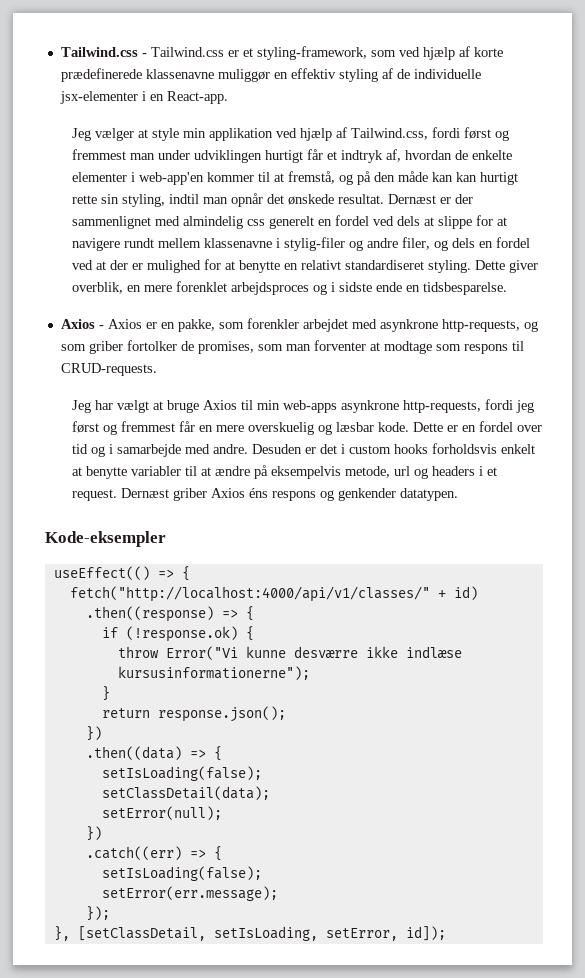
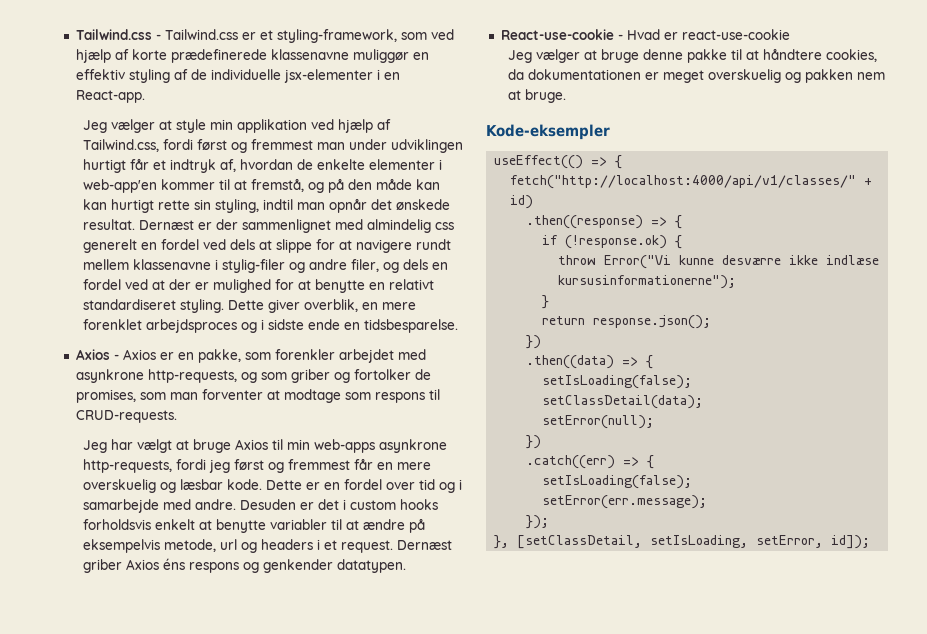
- Axios - Axios er en pakke, som forenkler arbejdet med asynkrone http-requests, og som griber fortolker de promises, som man forventer at modtage som respons til CRUD-requests.
+ Axios - Axios er en pakke, som forenkler arbejdet med asynkrone http-requests, og som griber og fortolker de promises, som man forventer at modtage som respons til CRUD-requests.
+ React-use-cookie - Hvad er react-use-cookie
+ Jeg vælger at bruge denne pakke til at håndtere cookies, da dokumentationen er meget overskuelig og pakken nem at bruge.

